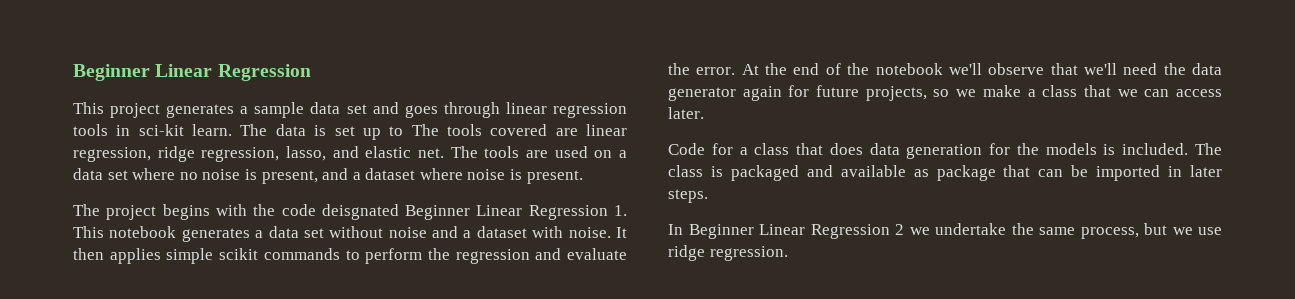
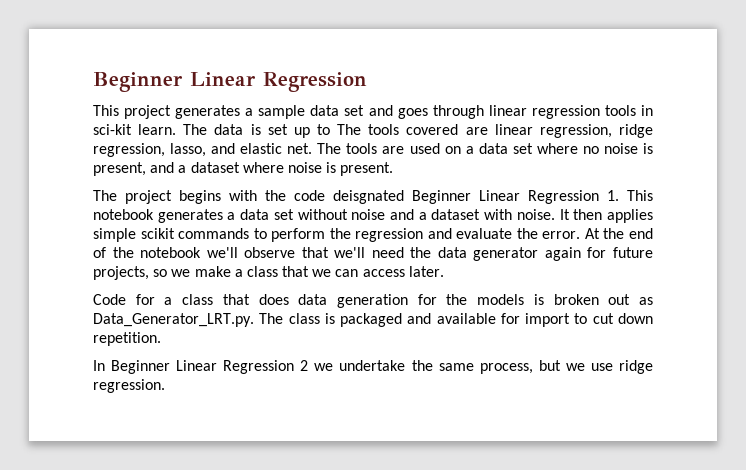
- Code for a class that does data generation for the models is included. The class is packaged and available as package that can be imported in later steps.
+ Code for a class that does data generation for the models is broken out as Data_Generator_LRT.py. The class is packaged and available for import to cut down repetition.

